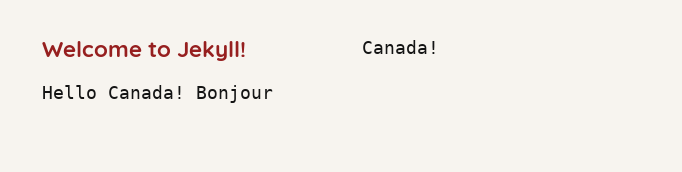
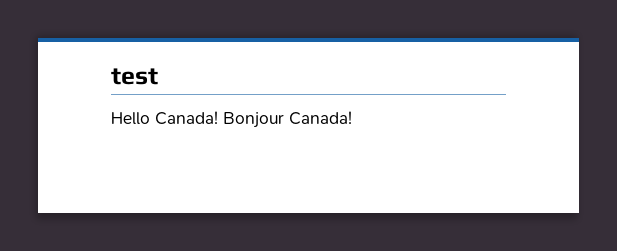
- Welcome to Jekyll!
+ test

